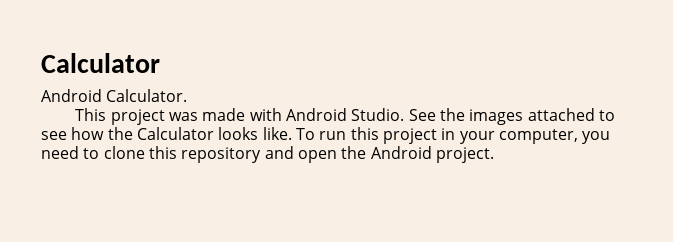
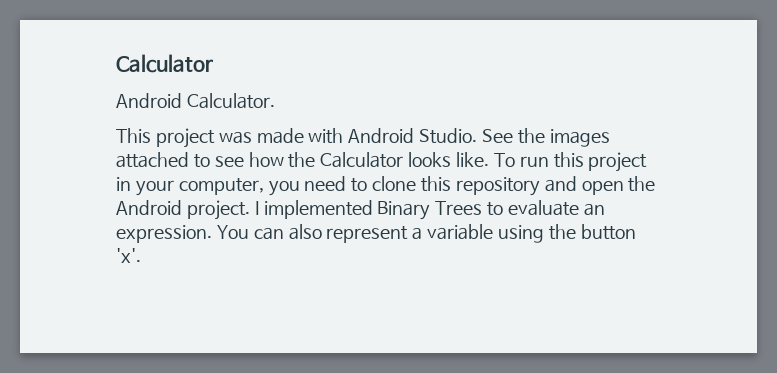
+ I implemented Binary Trees to evaluate an expression. You can also represent a variable using the button 'x'.

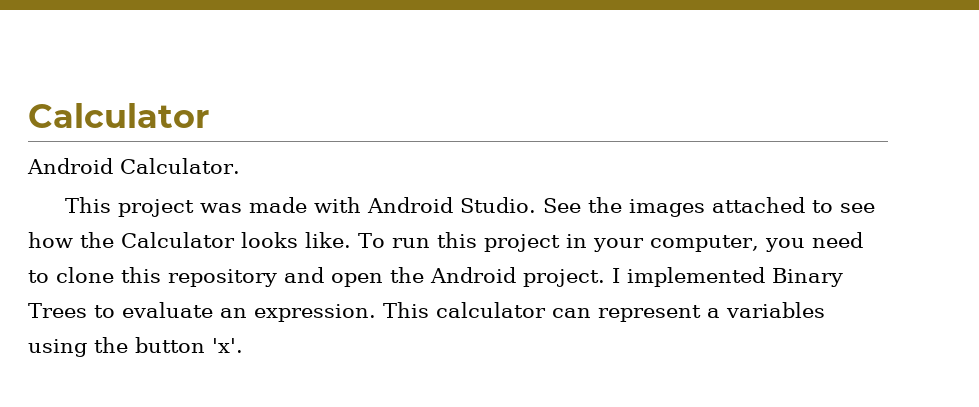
- You can also represent a variable using the button 'x'.
+ This calculator can represent a variables using the button 'x'.

